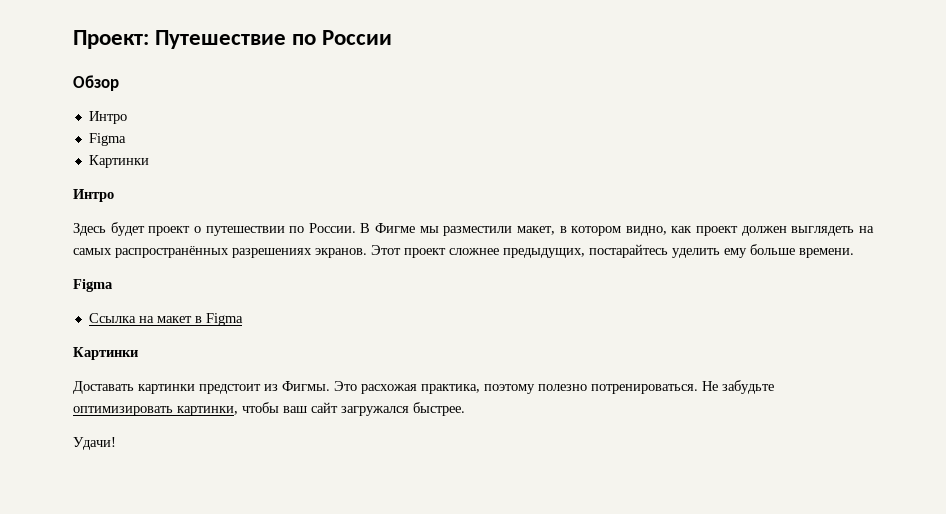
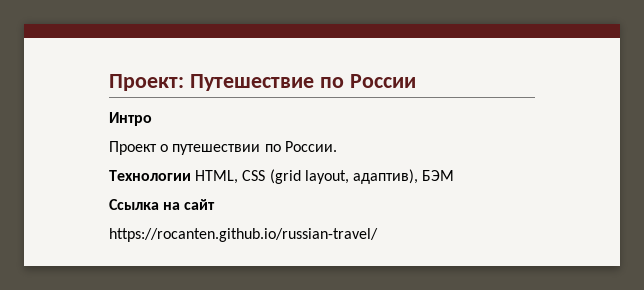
- Обзор
  Интро
- Figma
- Картинки
- Интро
- Здесь будет проект о путешествии по России. В Фигме мы разместили макет, в котором видно, как проект должен выглядеть на самых распространённых разрешениях экранов. Этот проект сложнее предыдущих, постарайтесь уделить ему больше времени.
- Figma
- Ссылка на макет в Figma
- Картинки
- Доставать картинки предстоит из Фигмы. Это расхожая практика, поэтому полезно потренироваться. Не забудьте оптимизировать картинки, чтобы ваш сайт загружался быстрее.
- Удачи!
+ Проект о путешествии по России.
+ Технологии HTML, CSS (grid layout, адаптив), БЭМ
+ Ссылка на сайт
+ https://rocanten.github.io/russian-travel/

